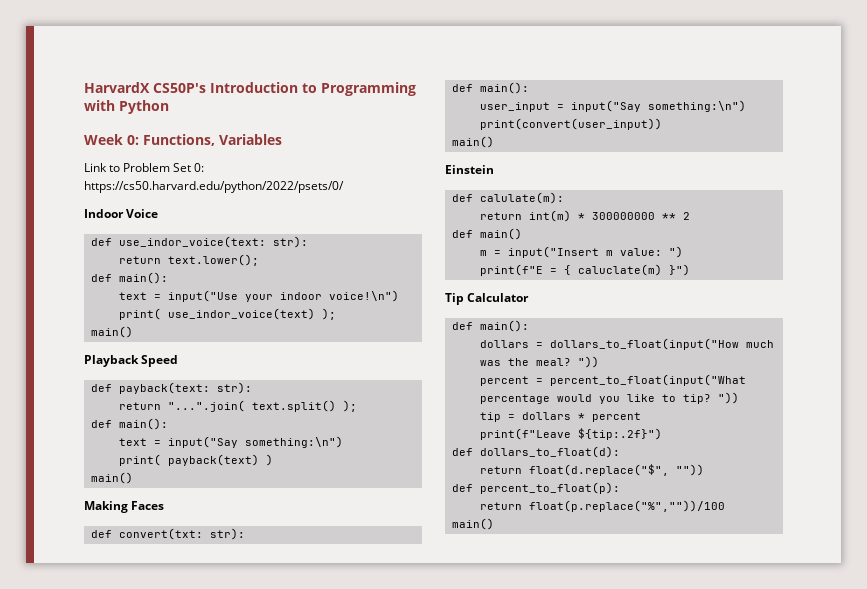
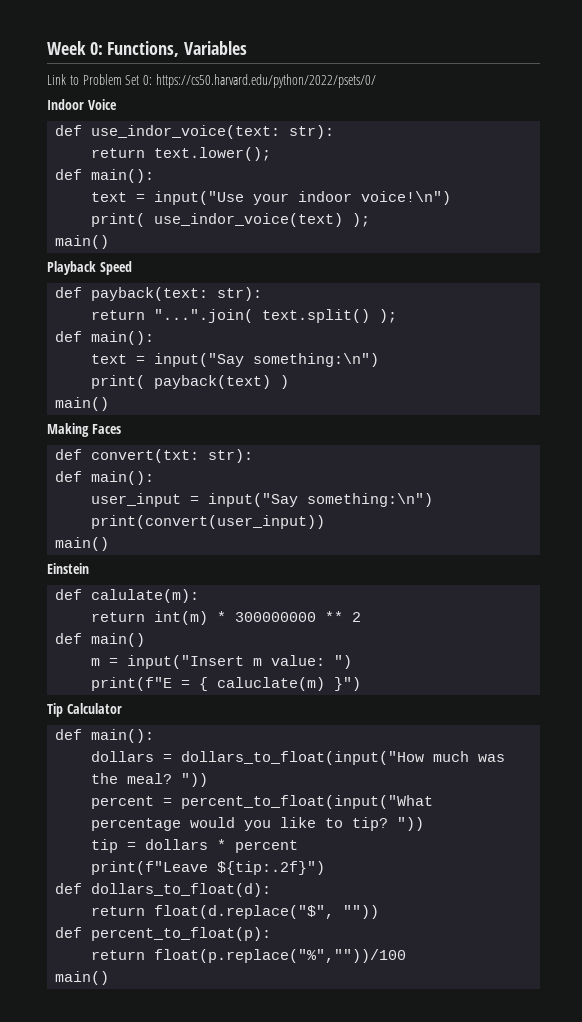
- HarvardX CS50P's Introduction to Programming with Python

